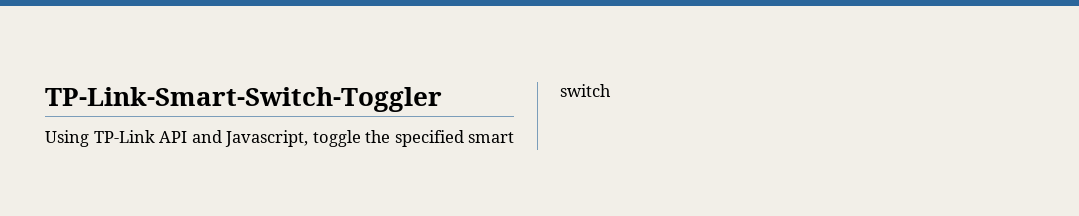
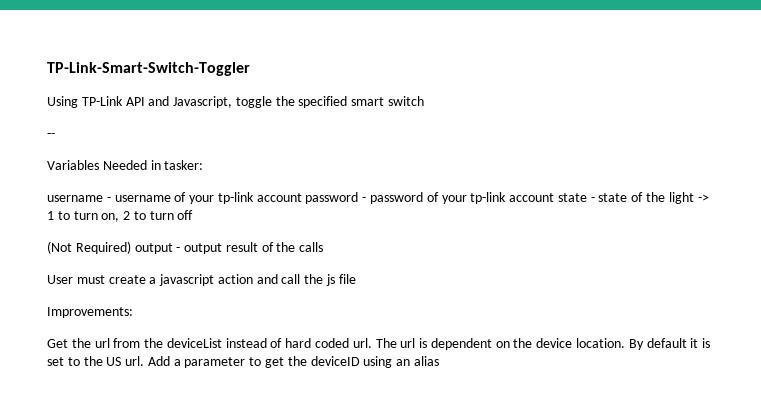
+ --
+ Variables Needed in tasker:
+ username - username of your tp-link account password - password of your tp-link account state - state of the light -> 1 to turn on, 2 to turn off
+ (Not Required) output - output result of the calls
+ User must create a javascript action and call the js file
+ Improvements:
+ Get the url from the deviceList instead of hard coded url. The url is dependent on the device location. By default it is set to the US url. Add a parameter to get the deviceID using an alias

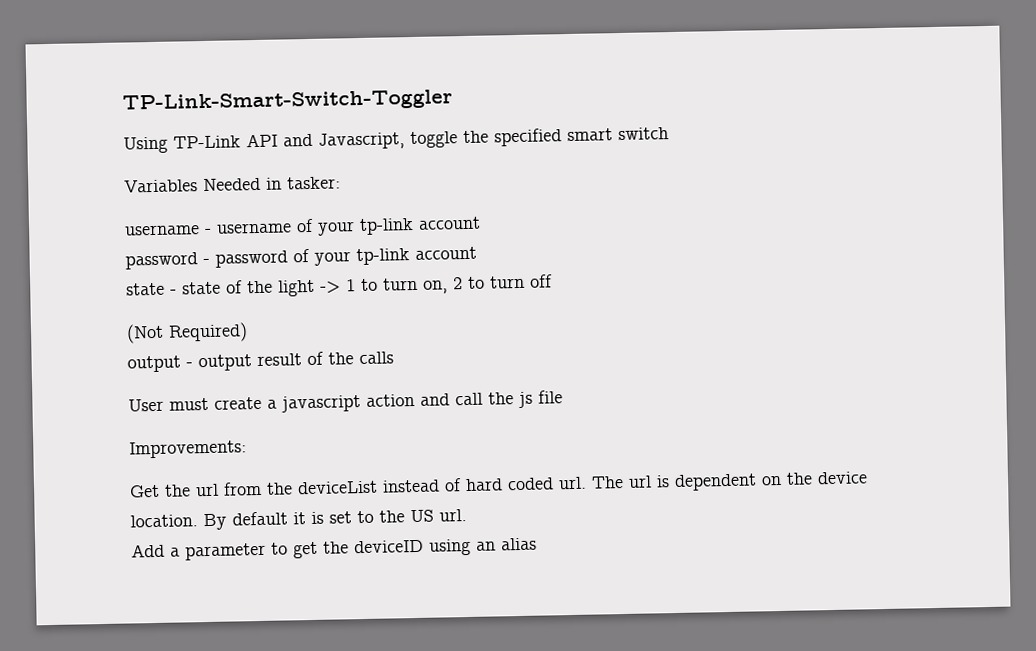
- --
- username - username of your tp-link account password - password of your tp-link account state - state of the light -> 1 to turn on, 2 to turn off
+ username - username of your tp-link account
+ password - password of your tp-link account
+ state - state of the light -> 1 to turn on, 2 to turn off
- (Not Required) output - output result of the calls
+ (Not Required)
+ output - output result of the calls
- By default it is set to the US url. Add a parameter to get the deviceID using an alias
+ By default it is set to the US url.
+ Add a parameter to get the deviceID using an alias

